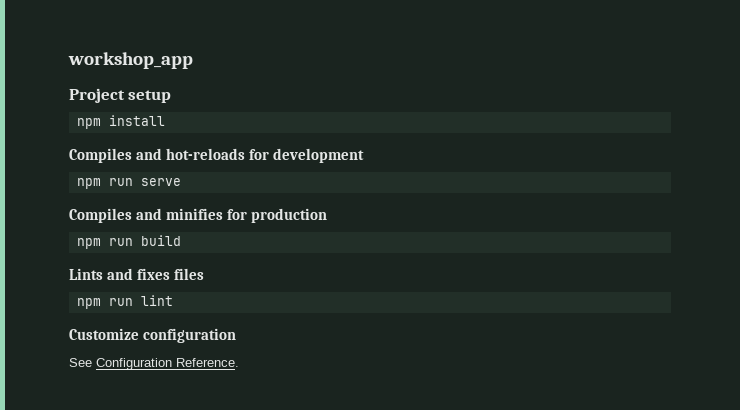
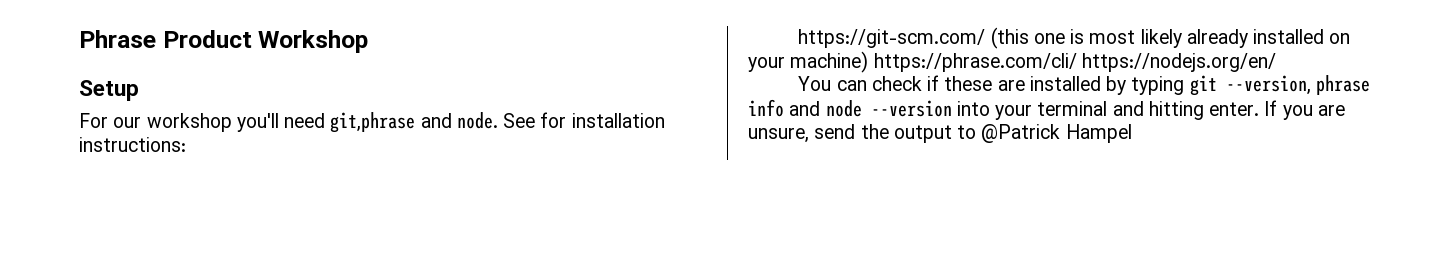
- workshop_app
- Project setup
- npm install
- Compiles and hot-reloads for development
- npm run serve
- Compiles and minifies for production
- npm run build
- Lints and fixes files
- npm run lint
- Customize configuration
- See Configuration Reference.
+ Phrase Product Workshop
+ Setup
+ For our workshop you'll need git,phrase and node. See for installation instructions:
+ https://git-scm.com/ (this one is most likely already installed on your machine) https://phrase.com/cli/ https://nodejs.org/en/
+ You can check if these are installed by typing git --version, phrase info and node --version into your terminal and hitting enter. If you are unsure, send the output to @Patrick Hampel

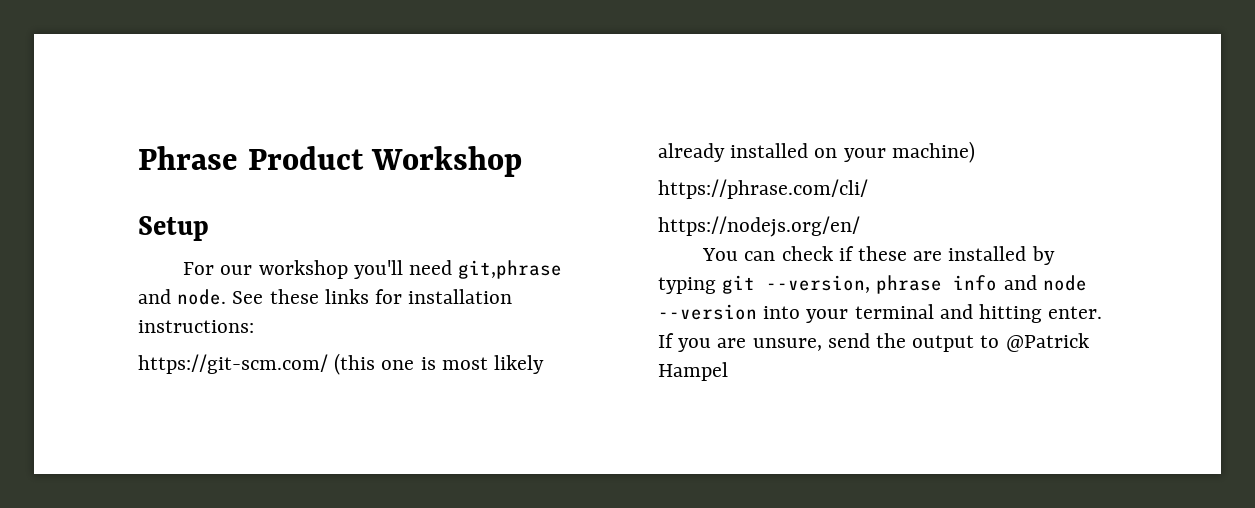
- See for installation instructions:
+ See these links for installation instructions:
- https://git-scm.com/ (this one is most likely already installed on your machine) https://phrase.com/cli/ https://nodejs.org/en/
+ https://git-scm.com/ (this one is most likely already installed on your machine)
+ https://phrase.com/cli/
+ https://nodejs.org/en/

